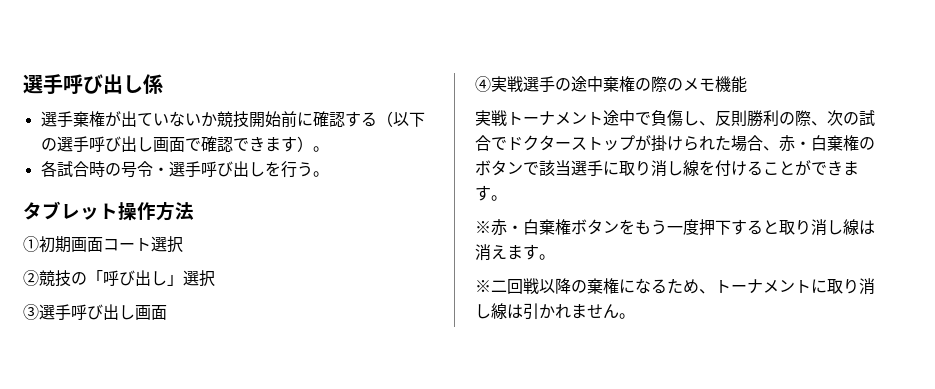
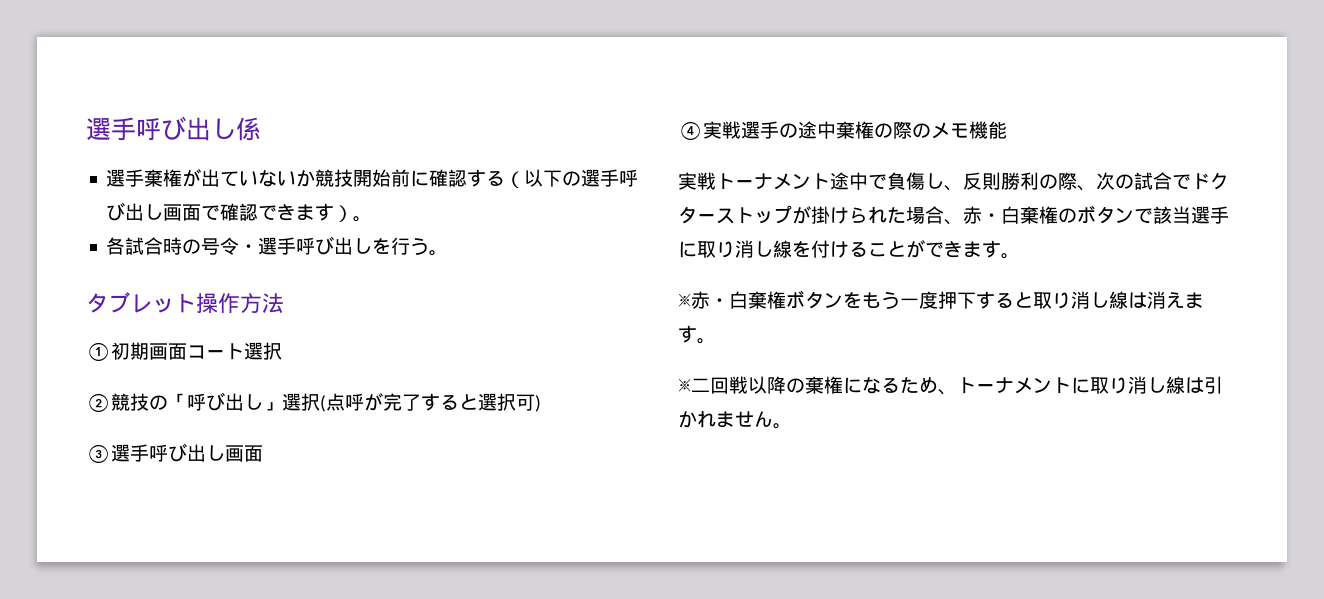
- ②競技の「呼び出し」選択
+ ②競技の「呼び出し」選択(点呼が完了すると選択可)

